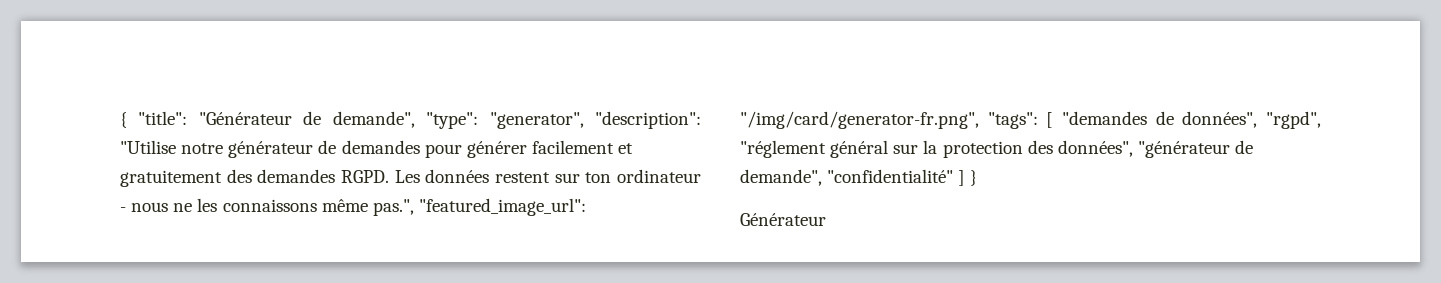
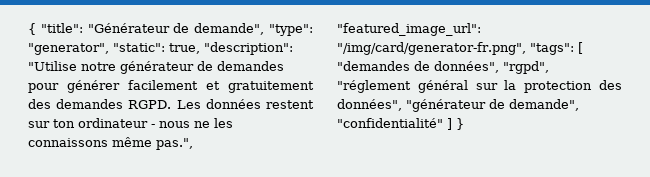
- { "title": "Générateur de demande", "type": "generator", "description": "Utilise notre générateur de demandes pour générer facilement et gratuitement des demandes RGPD.
+ { "title": "Générateur de demande", "type": "generator", "static": true, "description": "Utilise notre générateur de demandes pour générer facilement et gratuitement des demandes RGPD.
- Générateur

